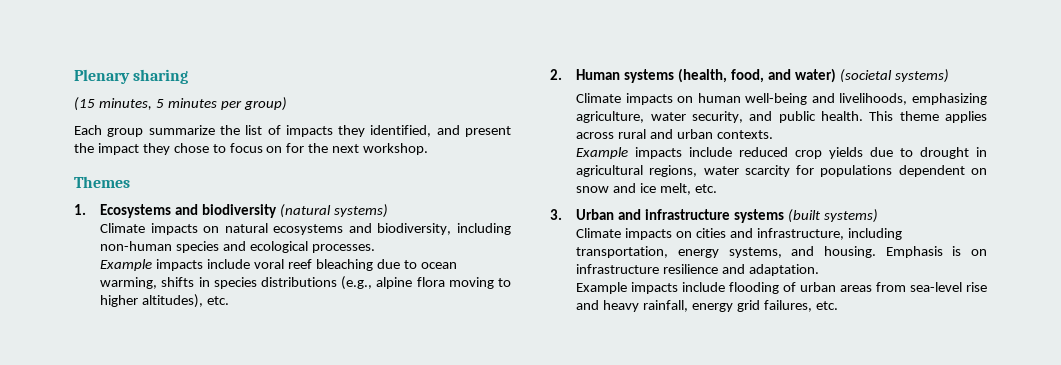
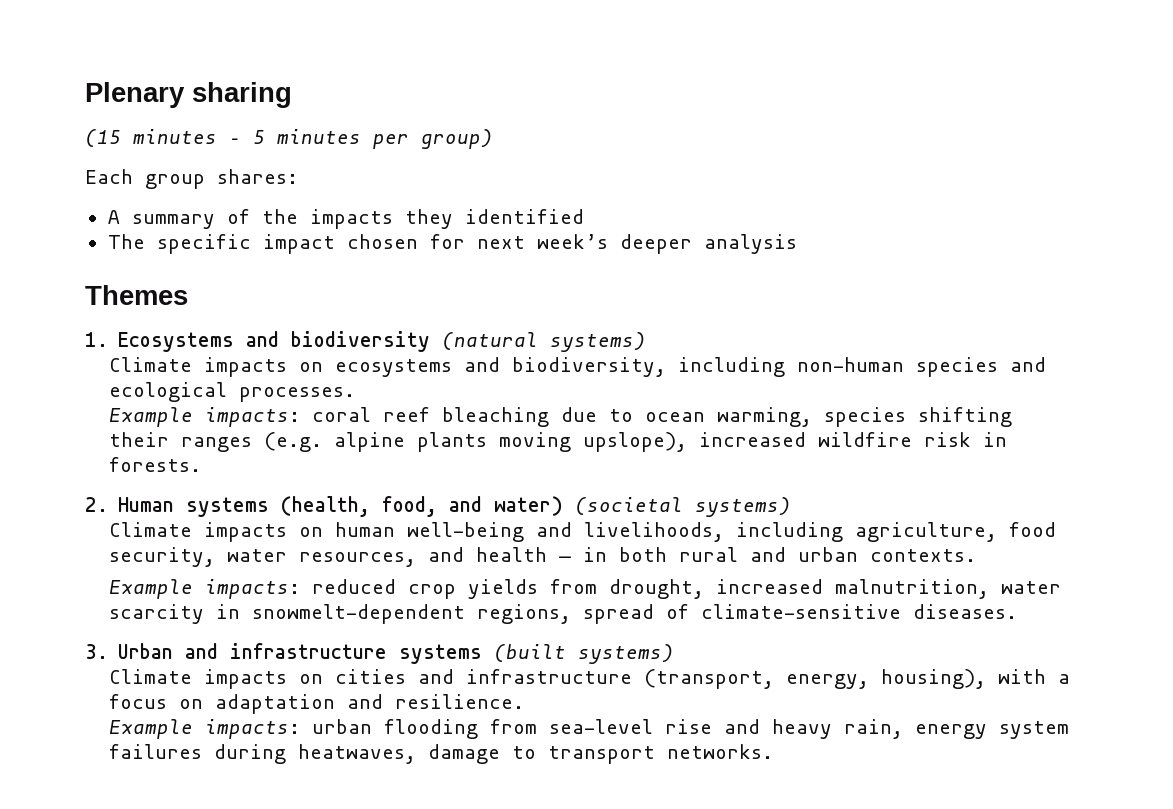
- (15 minutes, 5 minutes per group)
+ (15 minutes – 5 minutes per group)
- Each group summarize the list of impacts they identified, and present the impact they chose to focus on for the next workshop.
+ Each group shares:
+ A summary of the impacts they identified
+ The specific impact chosen for next week’s deeper analysis
- Climate impacts on natural ecosystems and biodiversity, including non-human species and ecological processes.
+ Climate impacts on ecosystems and biodiversity, including non-human species and ecological processes.
- Example impacts include voral reef bleaching due to ocean warming, shifts in species distributions (e.g., alpine flora moving to higher altitudes), etc.
+ Example impacts: coral reef bleaching due to ocean warming, species shifting their ranges (e.g. alpine plants moving upslope), increased wildfire risk in forests.
- Climate impacts on human well-being and livelihoods, emphasizing agriculture, water security, and public health. This theme applies across rural and urban contexts.
+ Climate impacts on human well-being and livelihoods, including agriculture, food security, water resources, and health — in both rural and urban contexts.
- Example impacts include reduced crop yields due to drought in agricultural regions, water scarcity for populations dependent on snow and ice melt, etc.
+ Example impacts: reduced crop yields from drought, increased malnutrition, water scarcity in snowmelt-dependent regions, spread of climate-sensitive diseases.
- Climate impacts on cities and infrastructure, including transportation, energy systems, and housing. Emphasis is on infrastructure resilience and adaptation.
- Example impacts include flooding of urban areas from sea-level rise and heavy rainfall, energy grid failures, etc.
+ Climate impacts on cities and infrastructure (transport, energy, housing), with a focus on adaptation and resilience.
+ Example impacts: urban flooding from sea-level rise and heavy rain, energy system failures during heatwaves, damage to transport networks.

